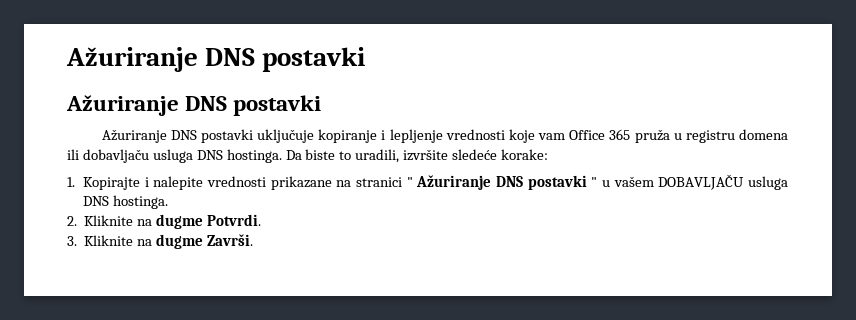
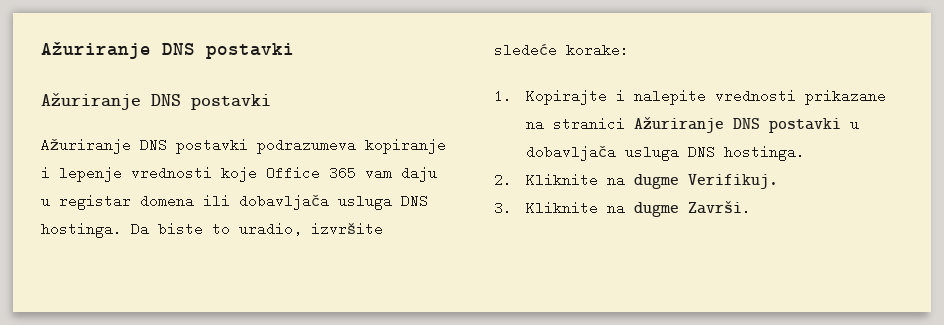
- Ažuriranje DNS postavki uključuje kopiranje i lepljenje vrednosti koje vam Office 365 pruža u registru domena ili dobavljaču usluga DNS hostinga.
+ Ažuriranje DNS postavki podrazumeva kopiranje i lepenje vrednosti koje Office 365 vam daju u registar domena ili dobavljača usluga DNS hostinga.
- Da biste to uradili, izvršite sledeće korake:
+ Da biste to uradio, izvršite sledeće korake:
- 1. Kopirajte i nalepite vrednosti prikazane na stranici " Ažuriranje DNS postavki " u vašem DOBAVLJAČU usluga DNS hostinga.
+ 1. Kopirajte i nalepite vrednosti prikazane na stranici Ažuriranje DNS postavki u dobavljača usluga DNS hostinga.
- 2. Kliknite na dugme Potvrdi.
+ 2. Kliknite na dugme Verifikuj.

